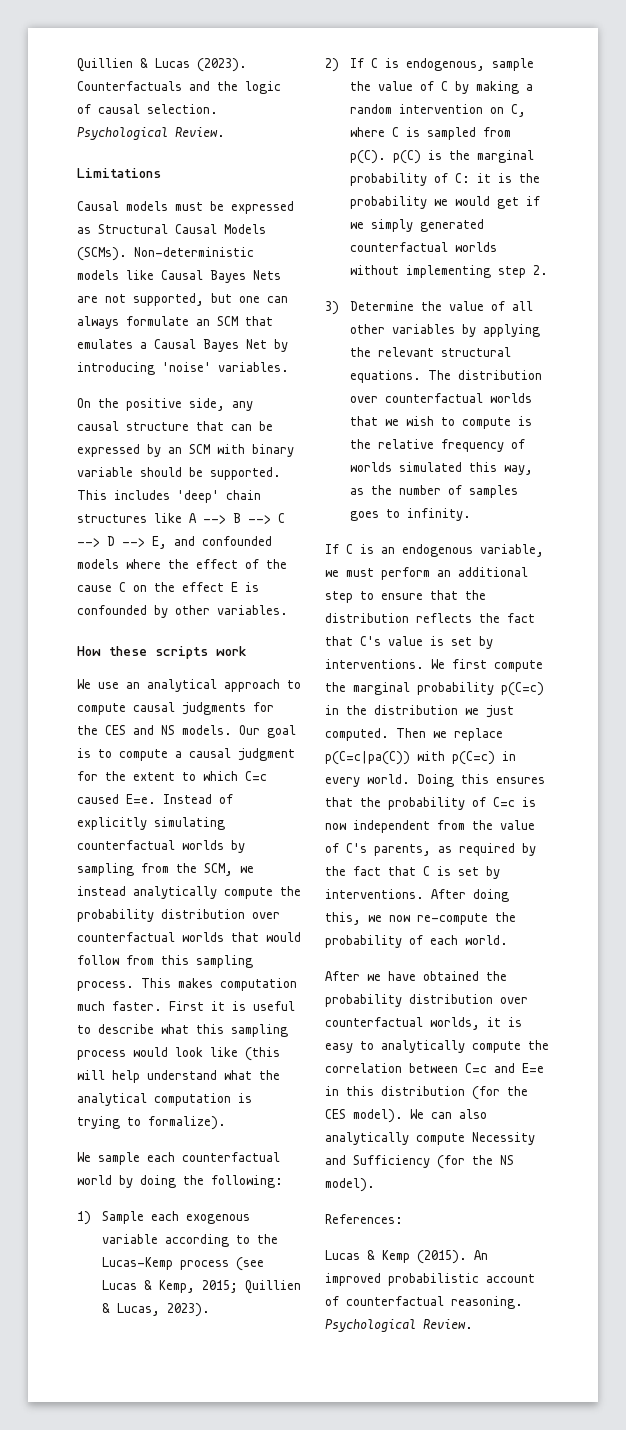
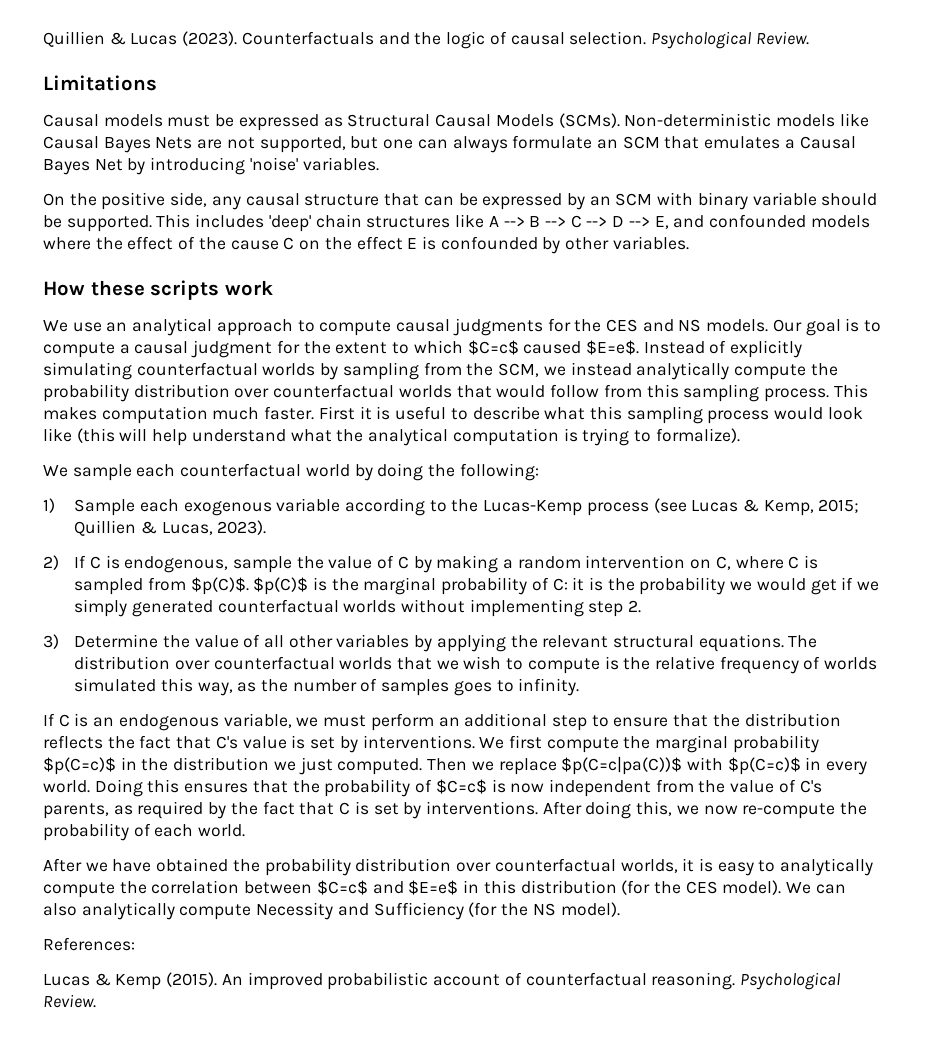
- Our goal is to compute a causal judgment for the extent to which C=c caused E=e. Instead of explicitly simulating counterfactual worlds by sampling from the SCM, we instead analytically compute the probability distribution over counterfactual worlds that would follow from this sampling process.
+ Our goal is to compute a causal judgment for the extent to which $C=c$ caused $E=e$. Instead of explicitly simulating counterfactual worlds by sampling from the SCM, we instead analytically compute the probability distribution over counterfactual worlds that would follow from this sampling process.
- 2) If C is endogenous, sample the value of C by making a random intervention on C, where C is sampled from p(C). p(C) is the marginal probability of C: it is the probability we would get if we simply generated counterfactual worlds without implementing step 2.
+ 2) If C is endogenous, sample the value of C by making a random intervention on C, where C is sampled from $p(C)$. $p(C)$ is the marginal probability of C: it is the probability we would get if we simply generated counterfactual worlds without implementing step 2.
- We first compute the marginal probability p(C=c) in the distribution we just computed.
+ We first compute the marginal probability $p(C=c)$ in the distribution we just computed.
- Then we replace p(C=c|pa(C)) with p(C=c) in every world.
+ Then we replace $p(C=c|pa(C))$ with $p(C=c)$ in every world.
- Doing this ensures that the probability of C=c is now independent from the value of C's parents, as required by the fact that C is set by interventions.
+ Doing this ensures that the probability of $C=c$ is now independent from the value of C's parents, as required by the fact that C is set by interventions.
- After we have obtained the probability distribution over counterfactual worlds, it is easy to analytically compute the correlation between C=c and E=e in this distribution (for the CES model).
+ After we have obtained the probability distribution over counterfactual worlds, it is easy to analytically compute the correlation between $C=c$ and $E=e$ in this distribution (for the CES model).

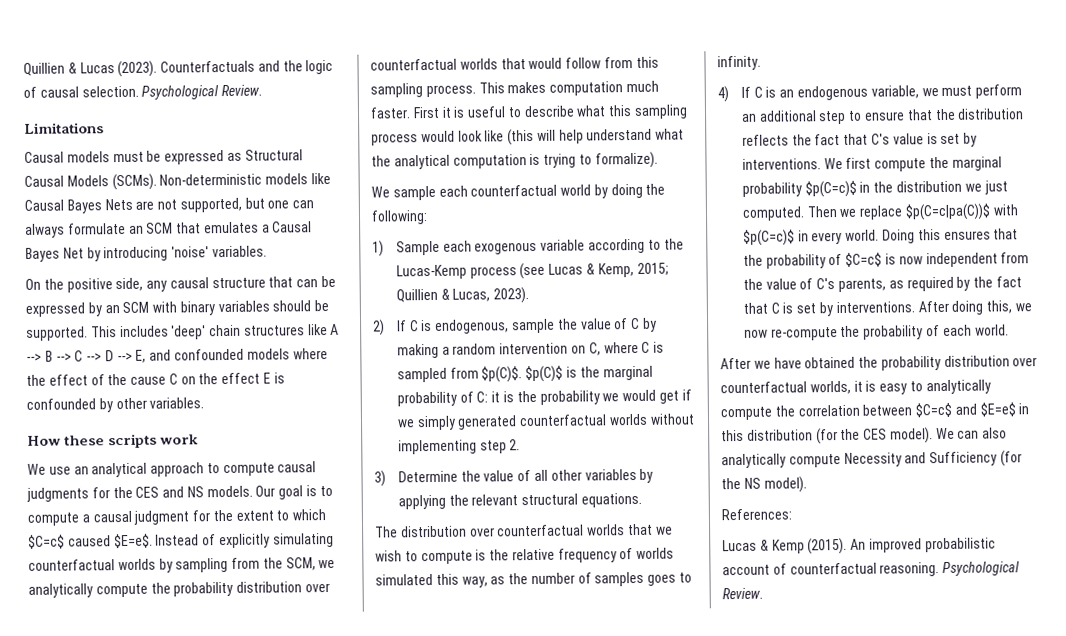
- On the positive side, any causal structure that can be expressed by an SCM with binary variable should be supported.
+ On the positive side, any causal structure that can be expressed by an SCM with binary variables should be supported.
- Instead of explicitly simulating counterfactual worlds by sampling from the SCM, we instead analytically compute the probability distribution over counterfactual worlds that would follow from this sampling process.
+ Instead of explicitly simulating counterfactual worlds by sampling from the SCM, we analytically compute the probability distribution over counterfactual worlds that would follow from this sampling process.
- 3) Determine the value of all other variables by applying the relevant structural equations. The distribution over counterfactual worlds that we wish to compute is the relative frequency of worlds simulated this way, as the number of samples goes to infinity.
+ 3) Determine the value of all other variables by applying the relevant structural equations.
+ The distribution over counterfactual worlds that we wish to compute is the relative frequency of worlds simulated this way, as the number of samples goes to infinity.
- If C is an endogenous variable, we must perform an additional step to ensure that the distribution reflects the fact that C's value is set by interventions.
+ 4) If C is an endogenous variable, we must perform an additional step to ensure that the distribution reflects the fact that C's value is set by interventions.

